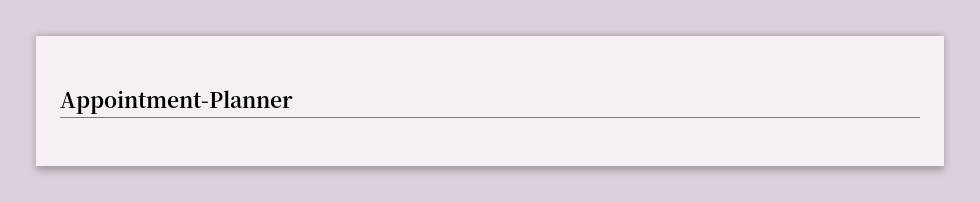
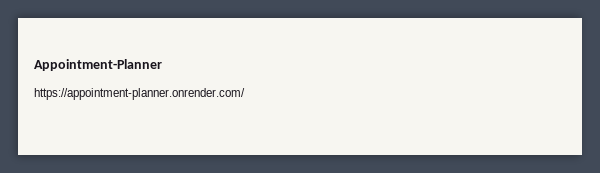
+ https://appointment-planner.onrender.com/

